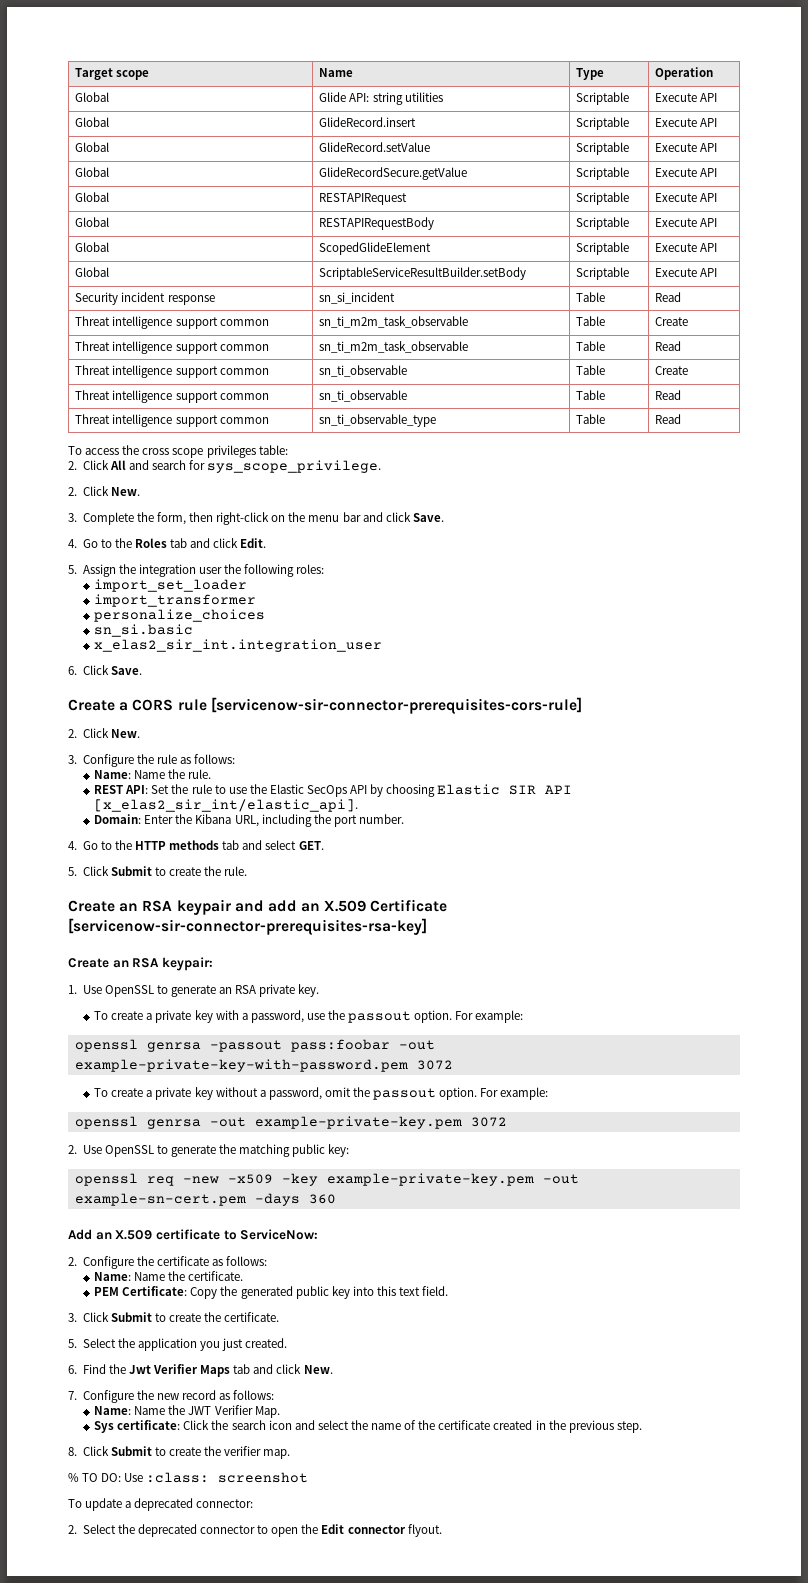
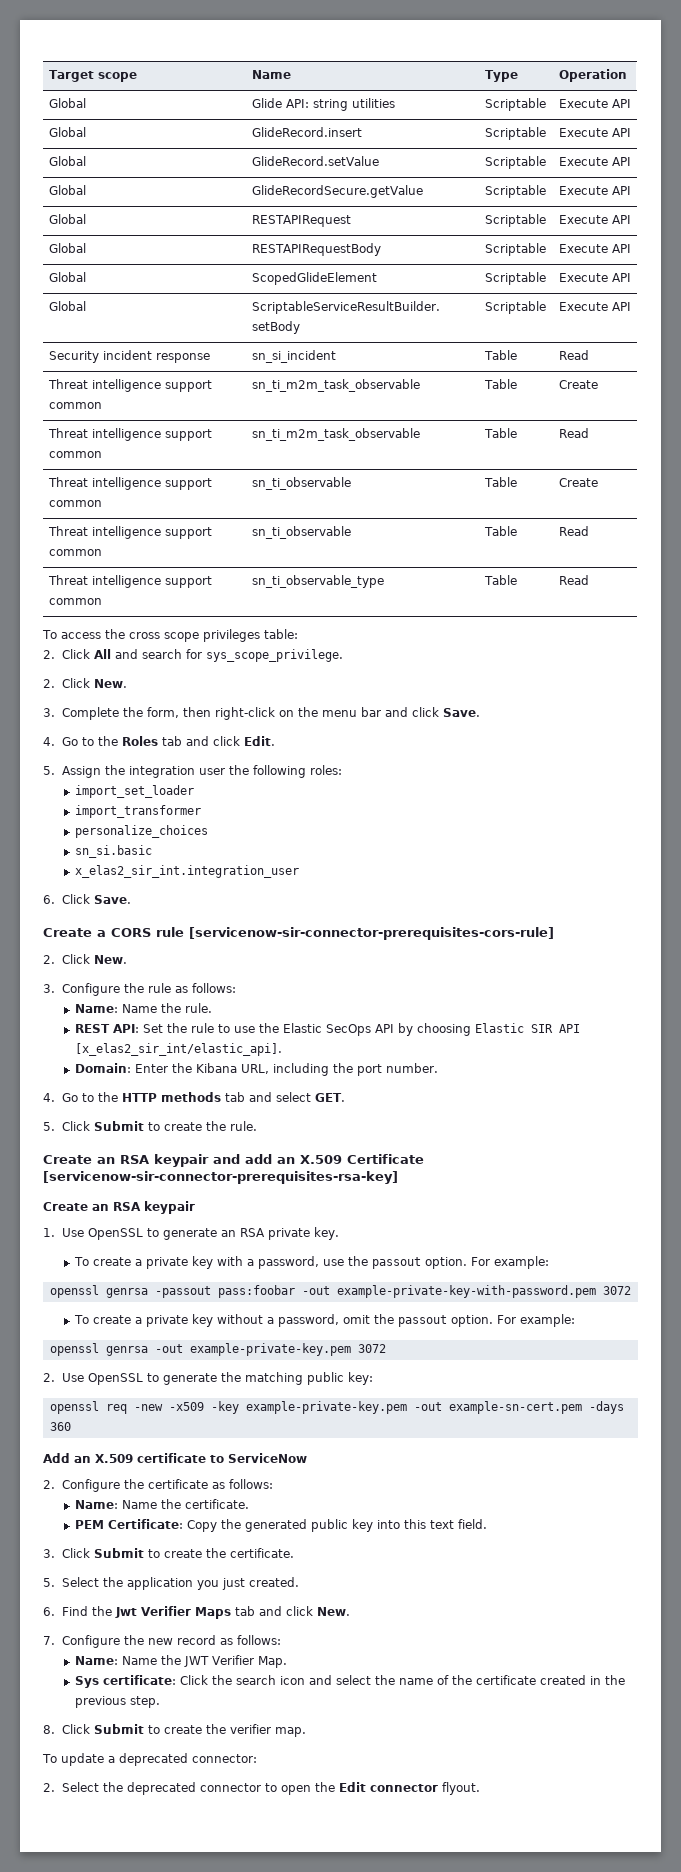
  Create an RSA keypair and add an X.509 Certificate [servicenow-sir-connector-prerequisites-rsa-key]
- Create an RSA keypair:
+ Create an RSA keypair
- Add an X.509 certificate to ServiceNow:
+ Add an X.509 certificate to ServiceNow
- % TO DO: Use :class: screenshot

